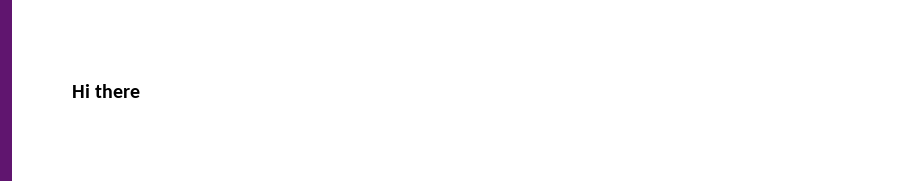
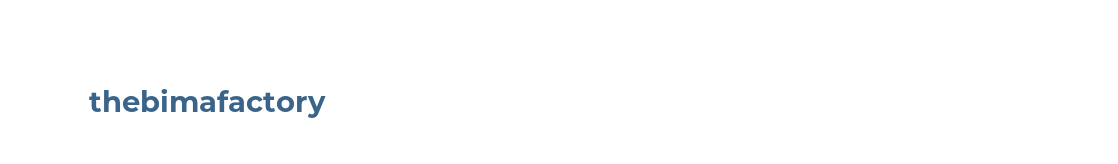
- Hi there
+ thebimafactory

